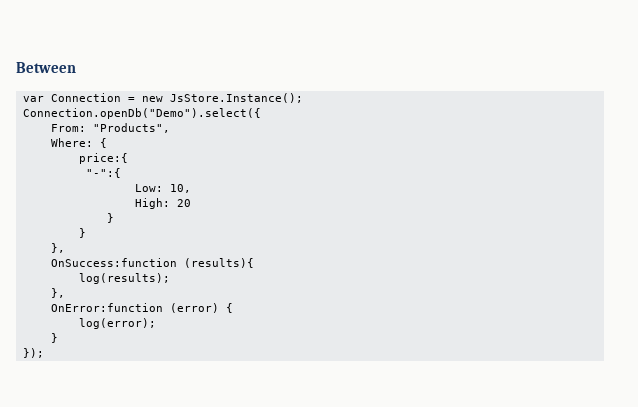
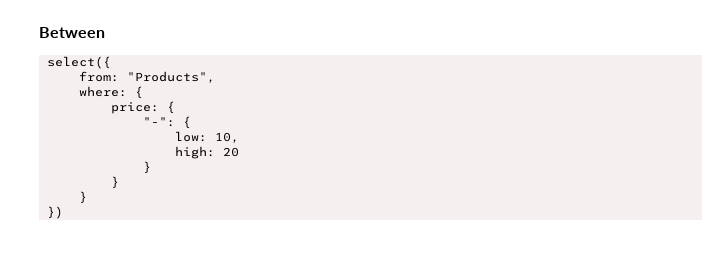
- var Connection = new JsStore.Instance();
- Connection.openDb("Demo").select({
- From: "Products",
+ select({
+ from: "Products",
- Where: {
- price:{
- "-":{
- Low: 10,
+ where: {
+ price: {
+ "-": {
+ low: 10,
- High: 20
+ high: 20
  }
  }
- },
- OnSuccess:function (results){
- log(results);
- },
- OnError:function (error) {
- log(error);
  }
- });
+ })

